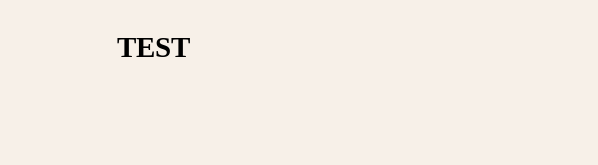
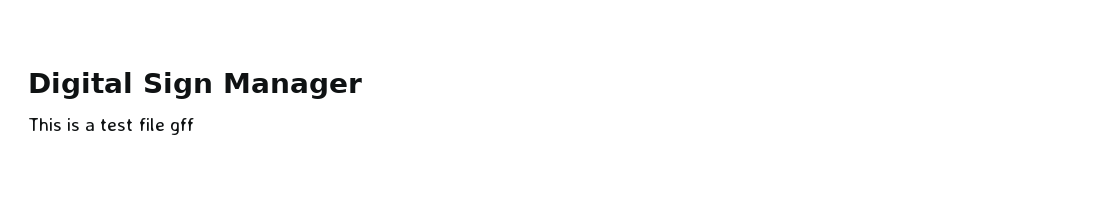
- TEST
+ Digital Sign Manager
+ This is a test file gff

